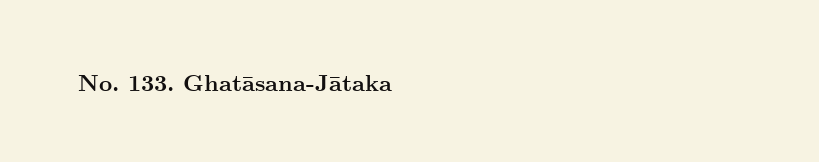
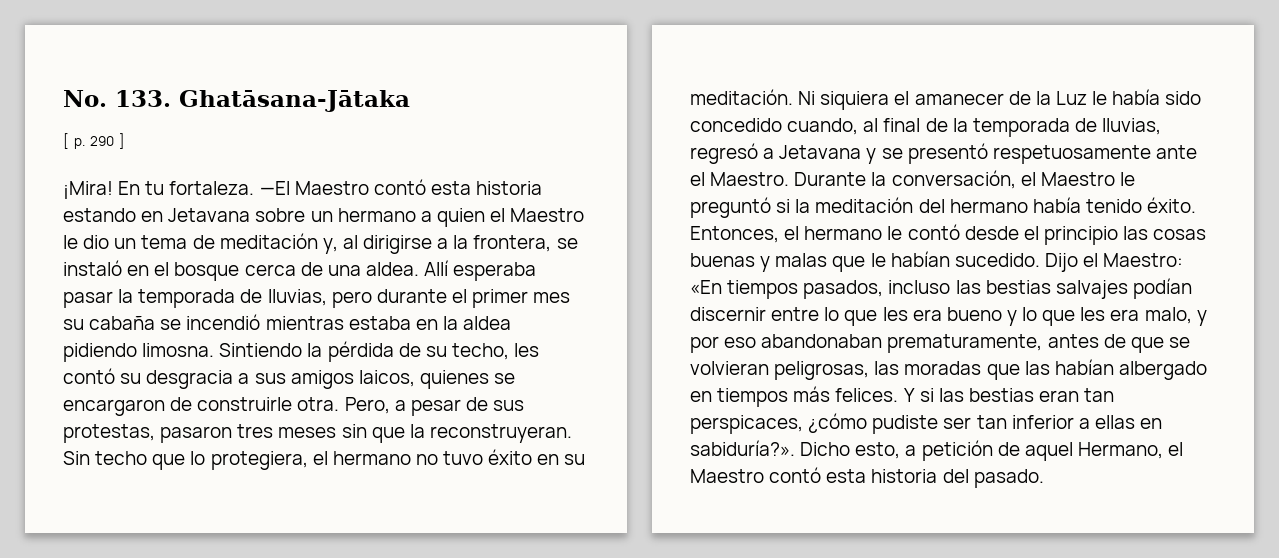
+ [ p. 290 ]
+ ¡Mira! En tu fortaleza. —El Maestro contó esta historia estando en Jetavana sobre un hermano a quien el Maestro le dio un tema de meditación y, al dirigirse a la frontera, se instaló en el bosque cerca de una aldea. Allí esperaba pasar la temporada de lluvias, pero durante el primer mes su cabaña se incendió mientras estaba en la aldea pidiendo limosna. Sintiendo la pérdida de su techo, les contó su desgracia a sus amigos laicos, quienes se encargaron de construirle otra. Pero, a pesar de sus protestas, pasaron tres meses sin que la reconstruyeran. Sin techo que lo protegiera, el hermano no tuvo éxito en su meditación. Ni siquiera el amanecer de la Luz le había sido concedido cuando, al final de la temporada de lluvias, regresó a Jetavana y se presentó respetuosamente ante el Maestro. Durante la conversación, el Maestro le preguntó si la meditación del hermano había tenido éxito. Entonces, el hermano le contó desde el principio las cosas buenas y malas que le habían sucedido. Dijo el Maestro: «En tiempos pasados, incluso las bestias salvajes podían discernir entre lo que les era bueno y lo que les era malo, y por eso abandonaban prematuramente, antes de que se volvieran peligrosas, las moradas que las habían albergado en tiempos más felices. Y si las bestias eran tan perspicaces, ¿cómo pudiste ser tan inferior a ellas en sabiduría?». Dicho esto, a petición de aquel Hermano, el Maestro contó esta historia del pasado.

